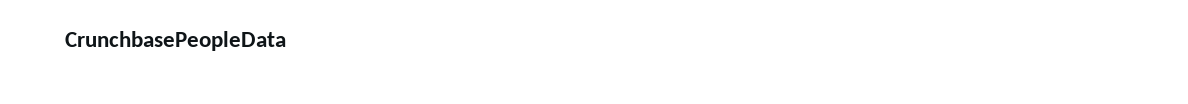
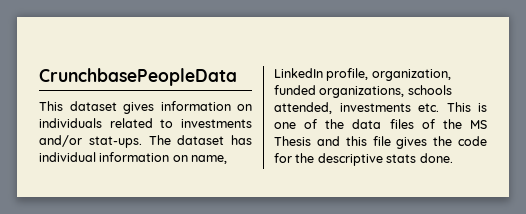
+ This dataset gives information on individuals related to investments and/or stat-ups. The dataset has individual information on name, LinkedIn profile, organization, funded organizations, schools attended, investments etc. This is one of the data files of the MS Thesis and this file gives the code for the descriptive stats done.

